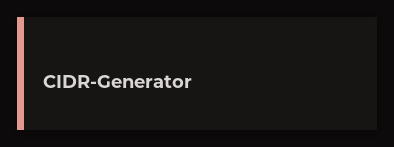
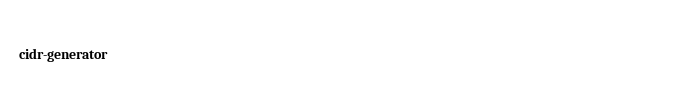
- CIDR-Generator
+ cidr-generator

